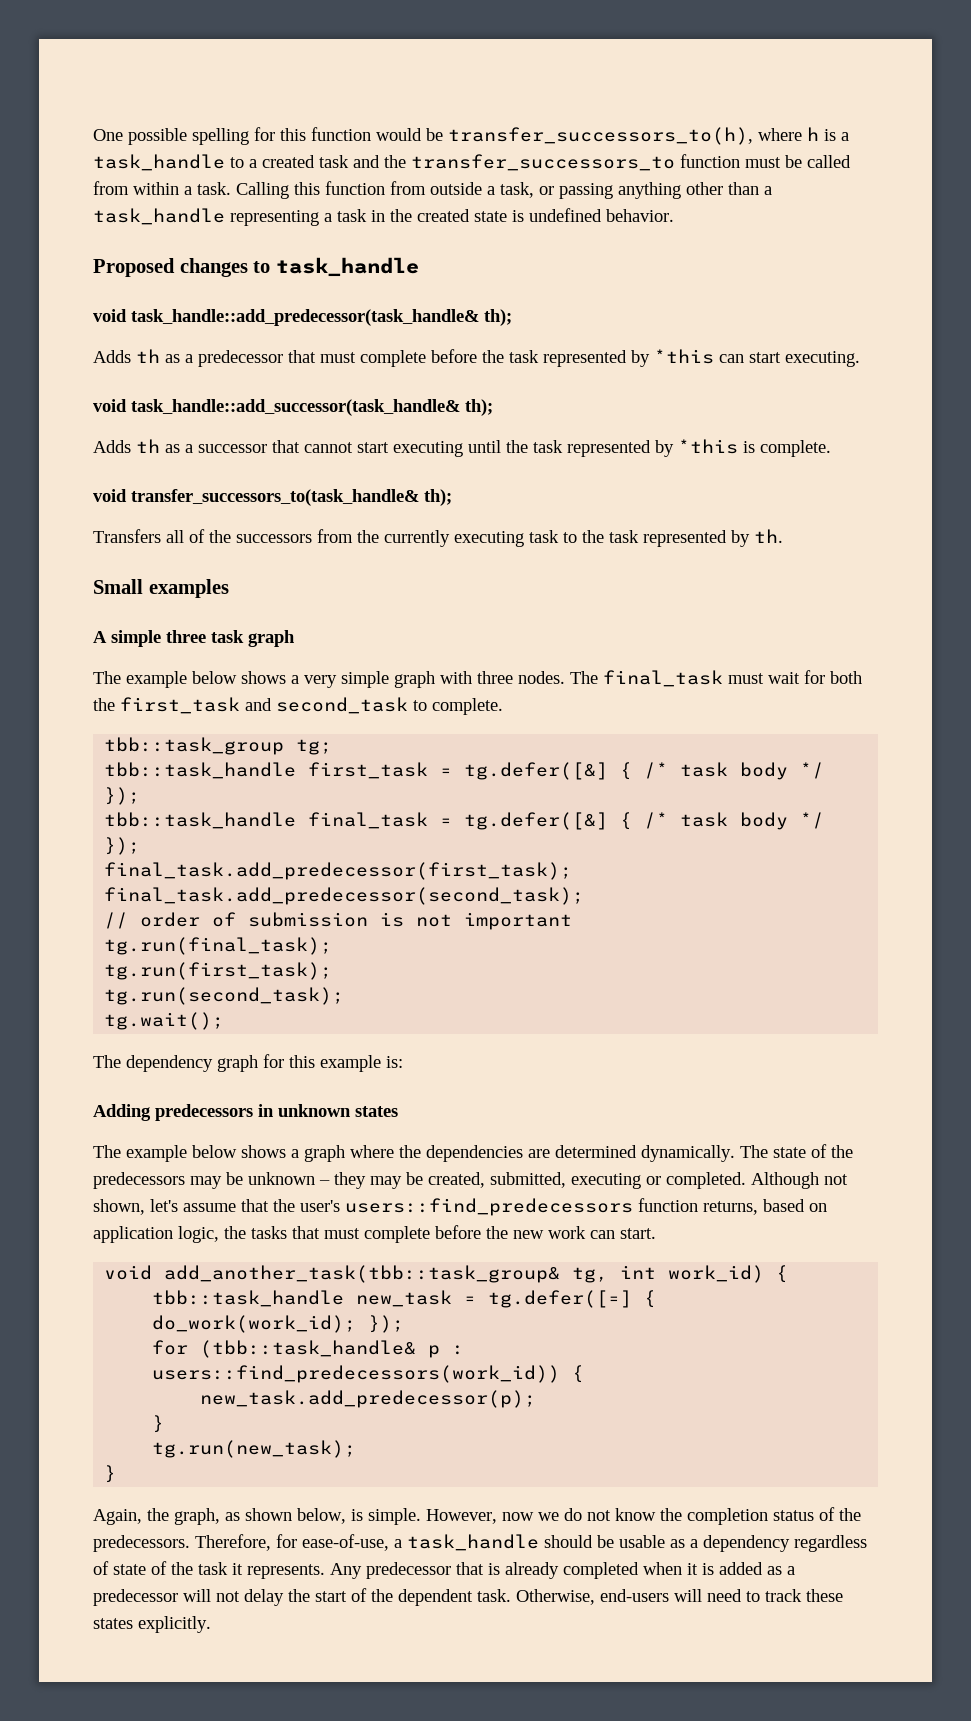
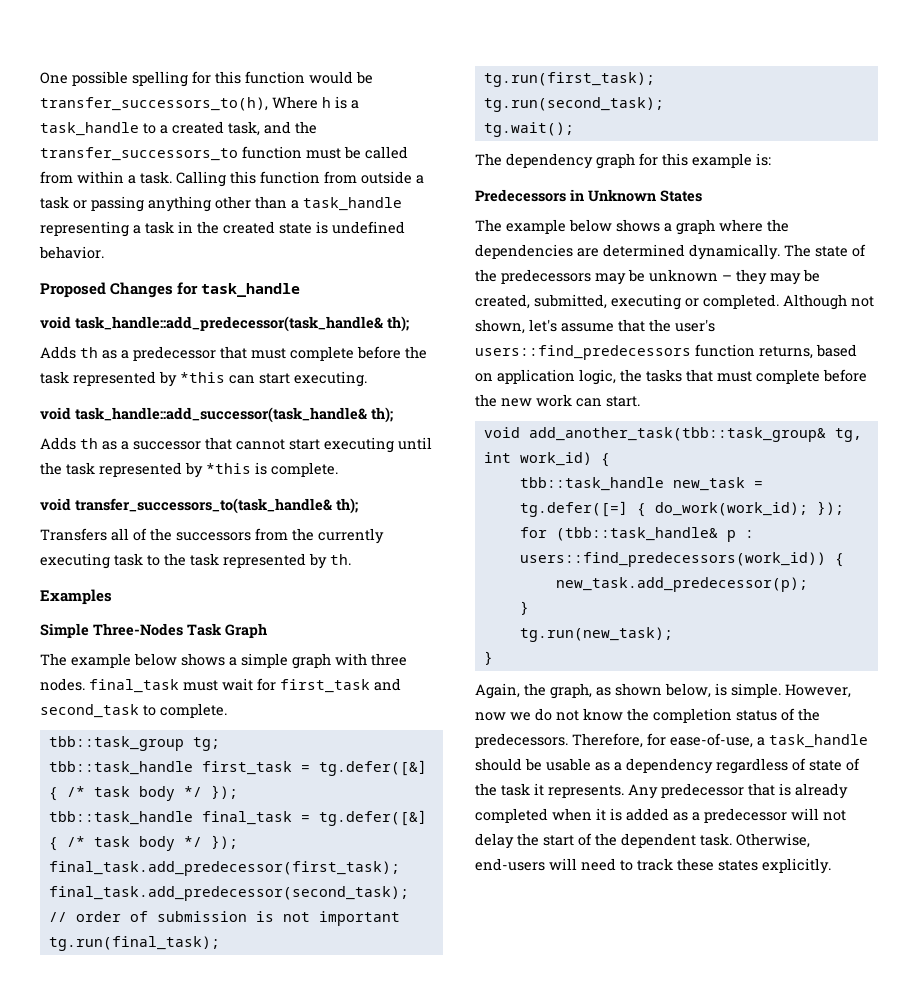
- One possible spelling for this function would be transfer_successors_to(h), where h is a task_handle to a created task and the transfer_successors_to function must be called from within a task.
+ One possible spelling for this function would be transfer_successors_to(h), Where h is a task_handle to a created task, and the transfer_successors_to function must be called from within a task.
- Calling this function from outside a task, or passing anything other than a task_handle representing a task in the created state is undefined behavior.
+ Calling this function from outside a task or passing anything other than a task_handle representing a task in the created state is undefined behavior.
- Proposed changes to task_handle
+ Proposed Changes for task_handle
- Small examples
- A simple three task graph
- The example below shows a very simple graph with three nodes. The final_task must wait for both the first_task and second_task to complete.
+ Examples
+ Simple Three-Nodes Task Graph
+ The example below shows a simple graph with three nodes. final_task must wait for first_task and second_task to complete.
- Adding predecessors in unknown states
+ Predecessors in Unknown States

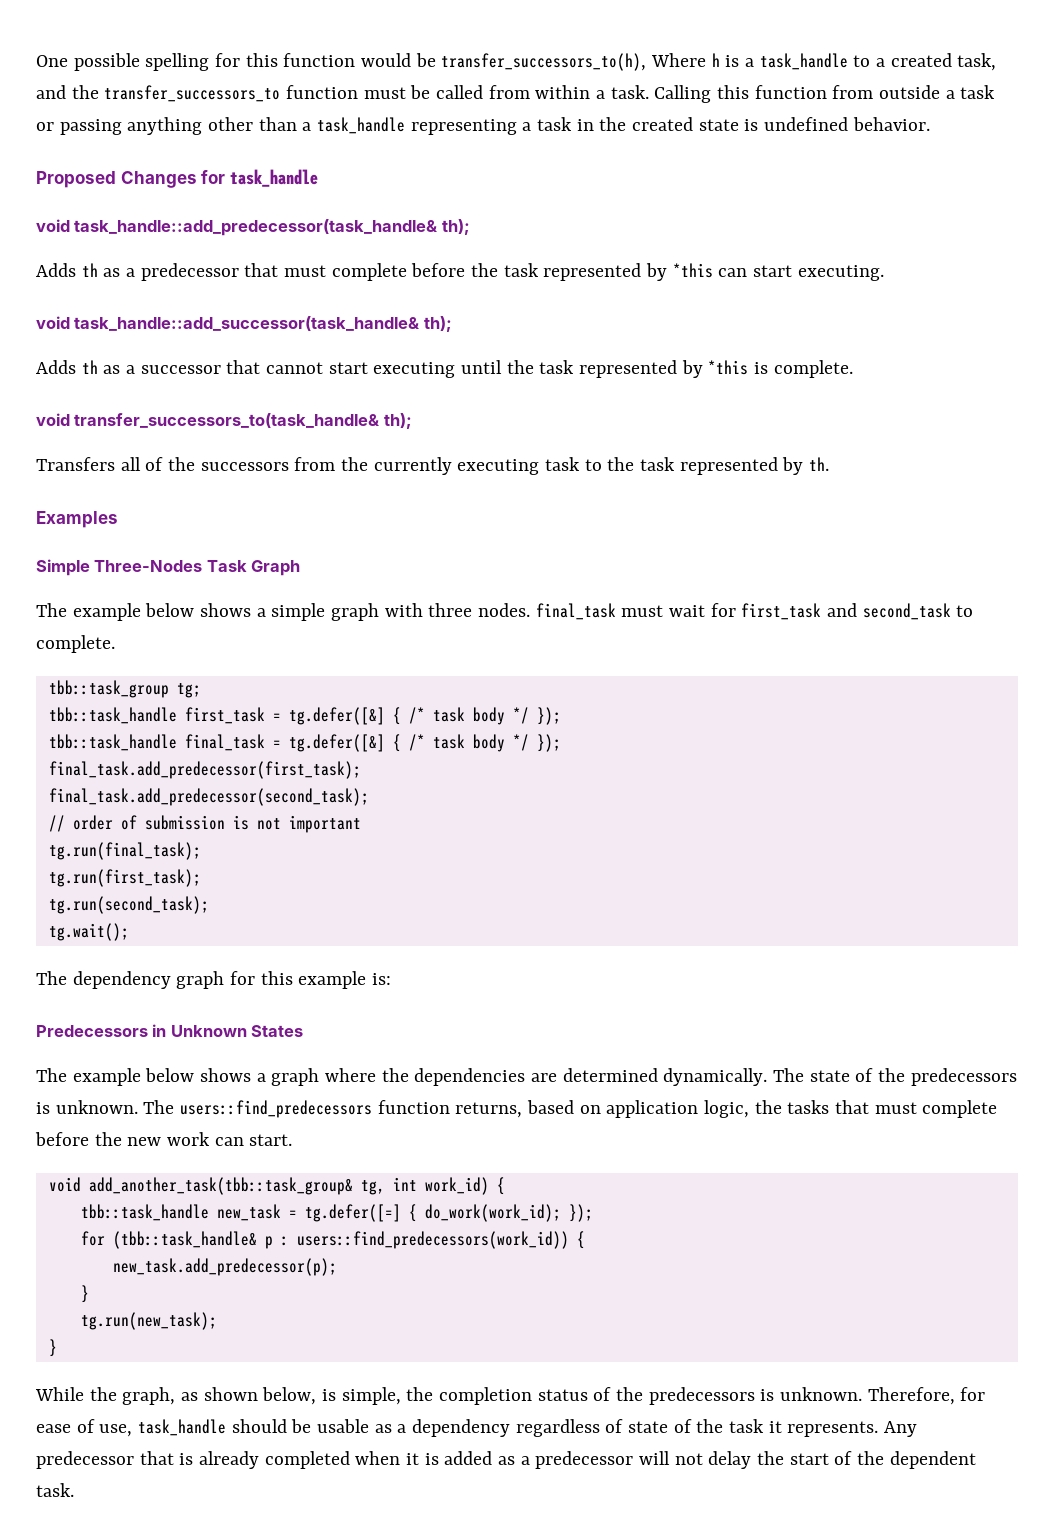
- The state of the predecessors may be unknown – they may be created, submitted, executing or completed. Although not shown, let's assume that the user's users::find_predecessors function returns, based on application logic, the tasks that must complete before the new work can start.
+ The state of the predecessors is unknown. The users::find_predecessors function returns, based on application logic, the tasks that must complete before the new work can start.
- Again, the graph, as shown below, is simple. However, now we do not know the completion status of the predecessors. Therefore, for ease-of-use, a task_handle should be usable as a dependency regardless of state of the task it represents.
+ While the graph, as shown below, is simple, the completion status of the predecessors is unknown. Therefore, for ease of use, task_handle should be usable as a dependency regardless of state of the task it represents.
- Otherwise, end-users will need to track these states explicitly.

